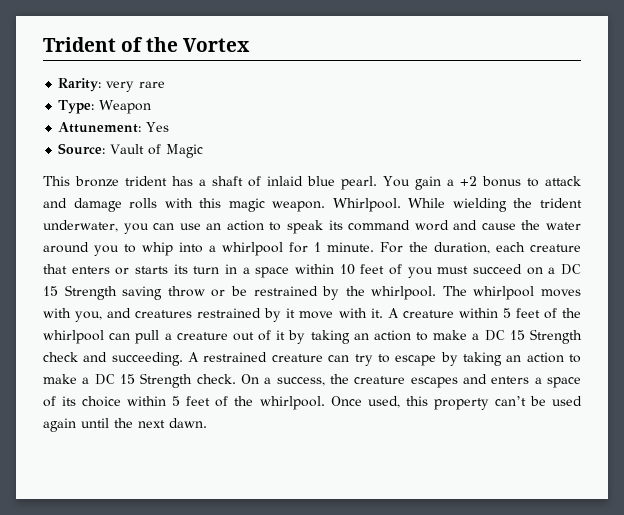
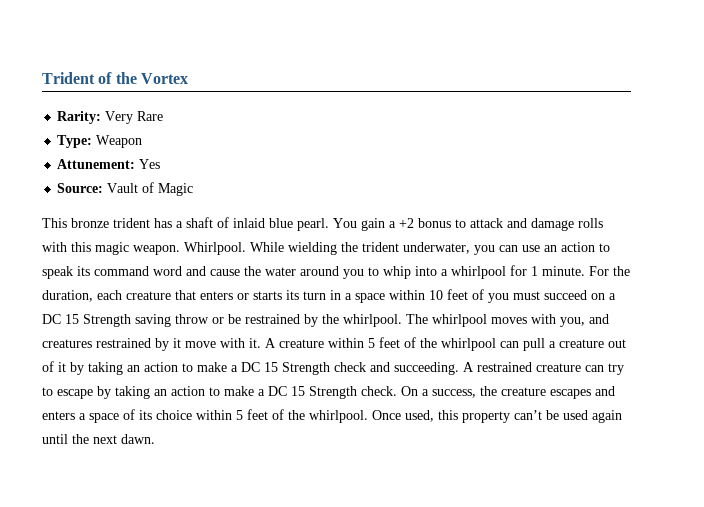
- Rarity: very rare
+ Rarity: Very Rare

